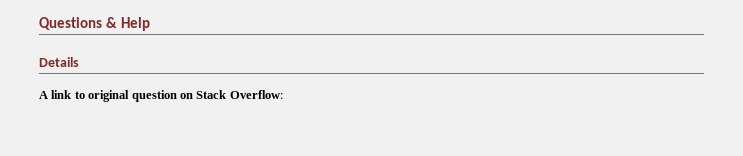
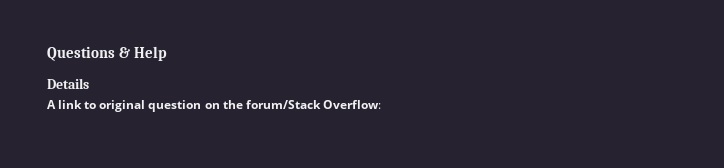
- A link to original question on Stack Overflow:
+ A link to original question on the forum/Stack Overflow:

